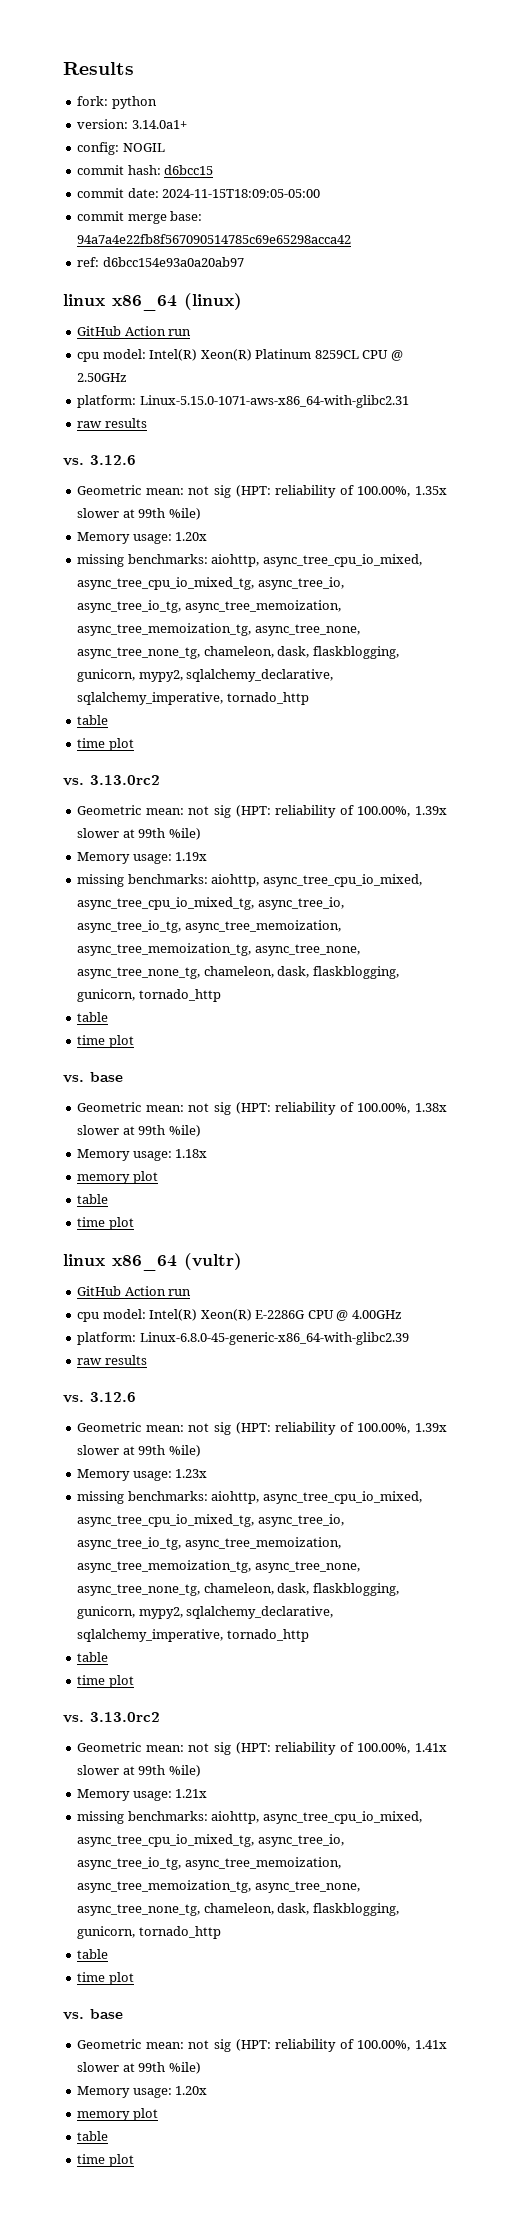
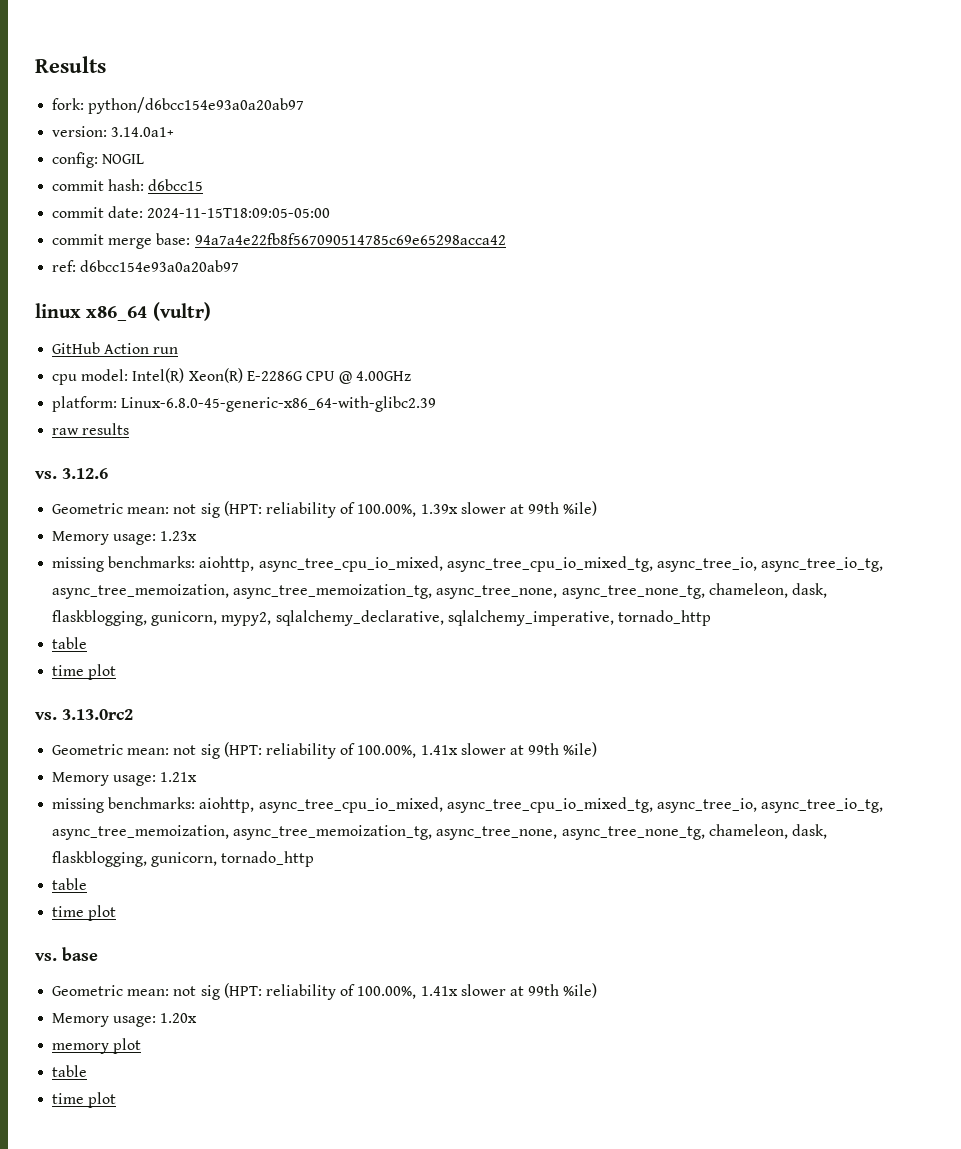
- fork: python
+ fork: python/d6bcc154e93a0a20ab97
- linux x86_64 (linux)
- GitHub Action run
- cpu model: Intel(R) Xeon(R) Platinum 8259CL CPU @ 2.50GHz
- platform: Linux-5.15.0-1071-aws-x86_64-with-glibc2.31
- raw results
- vs. 3.12.6
- Geometric mean: not sig (HPT: reliability of 100.00%, 1.35x slower at 99th %ile)
- Memory usage: 1.20x
- missing benchmarks: aiohttp, async_tree_cpu_io_mixed, async_tree_cpu_io_mixed_tg, async_tree_io, async_tree_io_tg, async_tree_memoization, async_tree_memoization_tg, async_tree_none, async_tree_none_tg, chameleon, dask, flaskblogging, gunicorn, mypy2, sqlalchemy_declarative, sqlalchemy_imperative, tornado_http
- table
- time plot
- vs. 3.13.0rc2
- Geometric mean: not sig (HPT: reliability of 100.00%, 1.39x slower at 99th %ile)
- Memory usage: 1.19x
- missing benchmarks: aiohttp, async_tree_cpu_io_mixed, async_tree_cpu_io_mixed_tg, async_tree_io, async_tree_io_tg, async_tree_memoization, async_tree_memoization_tg, async_tree_none, async_tree_none_tg, chameleon, dask, flaskblogging, gunicorn, tornado_http
- table
- time plot
- vs. base
- Geometric mean: not sig (HPT: reliability of 100.00%, 1.38x slower at 99th %ile)
- Memory usage: 1.18x
- memory plot
- table
- time plot

